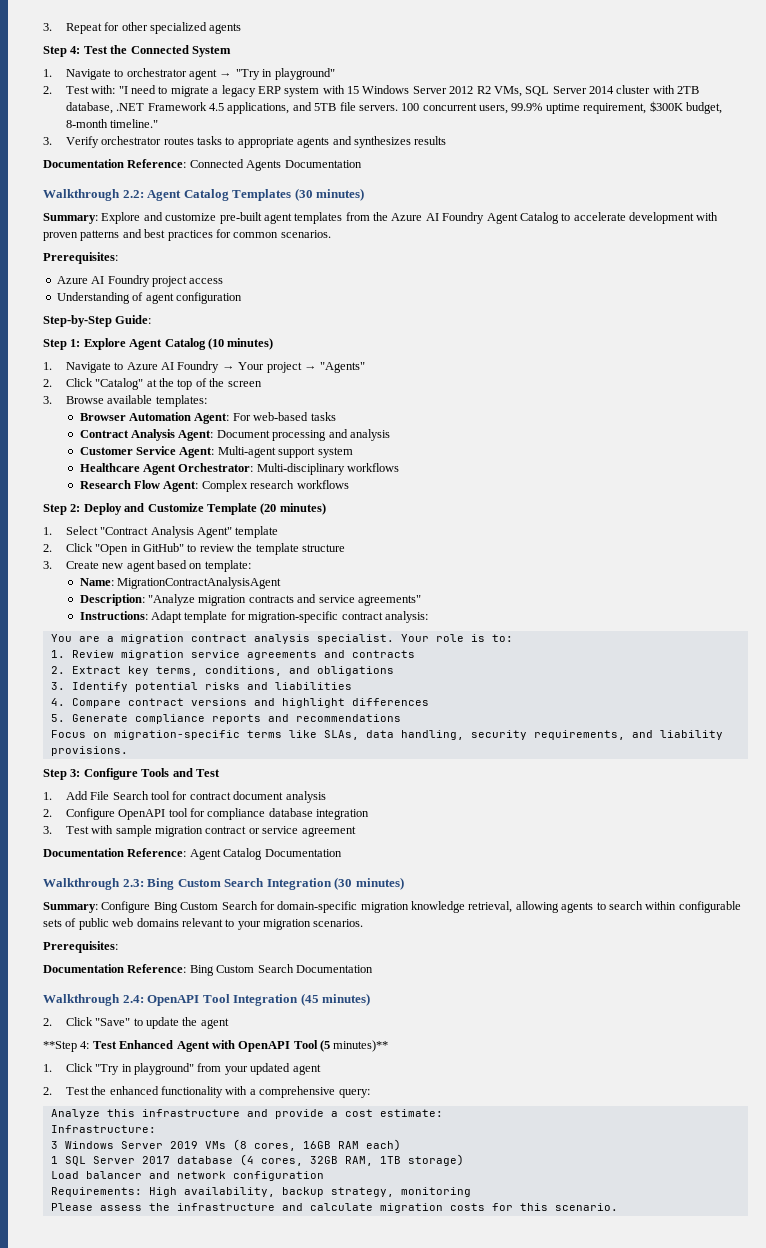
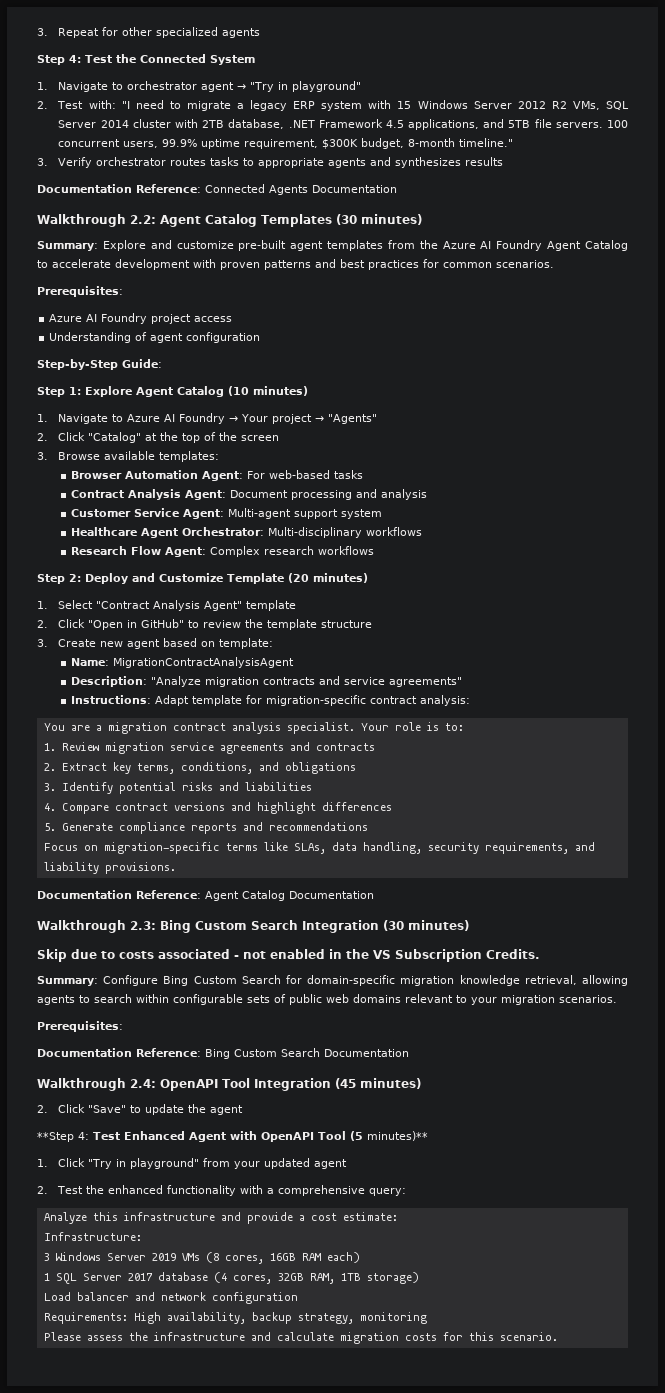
- Step 3: Configure Tools and Test
- 1. Add File Search tool for contract document analysis
- 2. Configure OpenAPI tool for compliance database integration
- 3. Test with sample migration contract or service agreement
+ Skip due to costs associated - not enabled in the VS Subscription Credits.

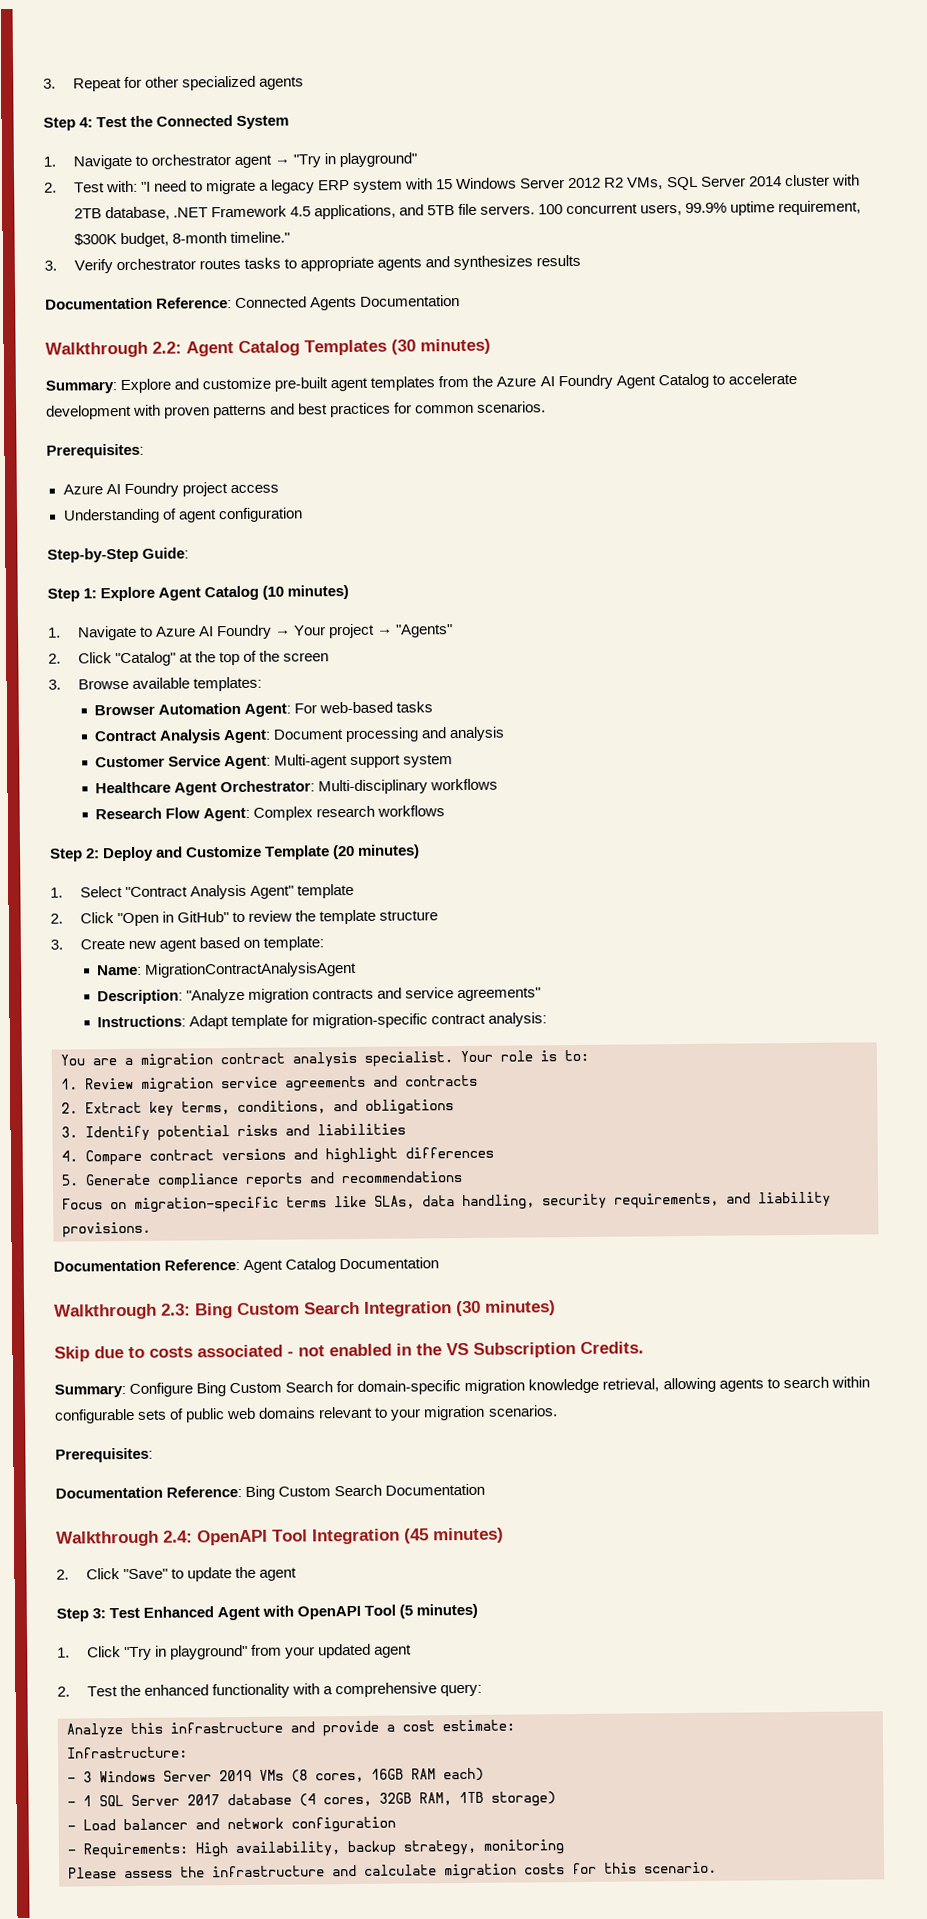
- **Step 4: Test Enhanced Agent with OpenAPI Tool (5 minutes)**
+ Step 3: Test Enhanced Agent with OpenAPI Tool (5 minutes)
- 3 Windows Server 2019 VMs (8 cores, 16GB RAM each)
+ - 3 Windows Server 2019 VMs (8 cores, 16GB RAM each)
- 1 SQL Server 2017 database (4 cores, 32GB RAM, 1TB storage)
+ - 1 SQL Server 2017 database (4 cores, 32GB RAM, 1TB storage)
- Load balancer and network configuration
+ - Load balancer and network configuration
- Requirements: High availability, backup strategy, monitoring
+ - Requirements: High availability, backup strategy, monitoring

